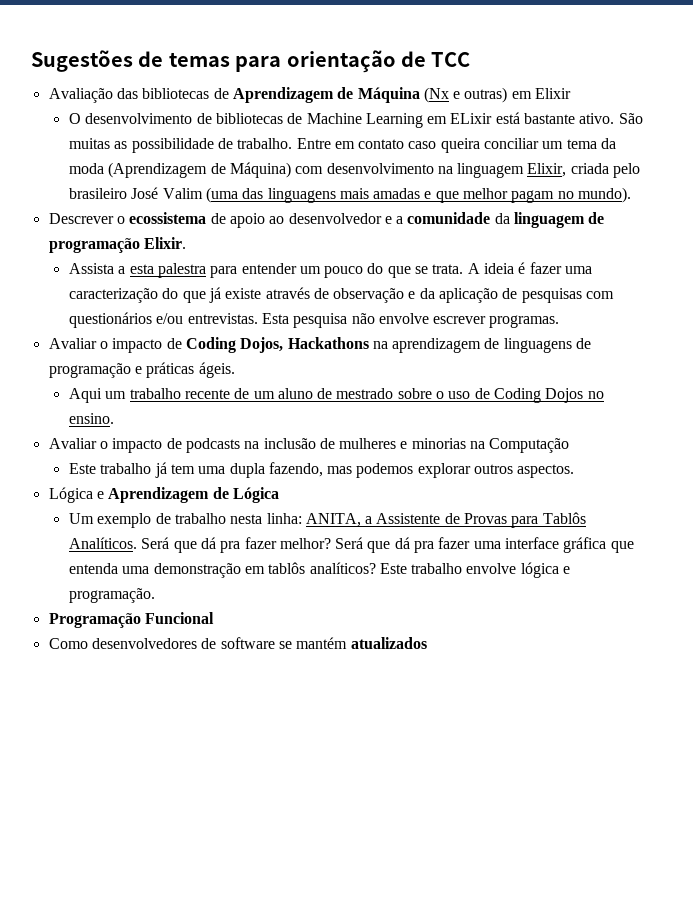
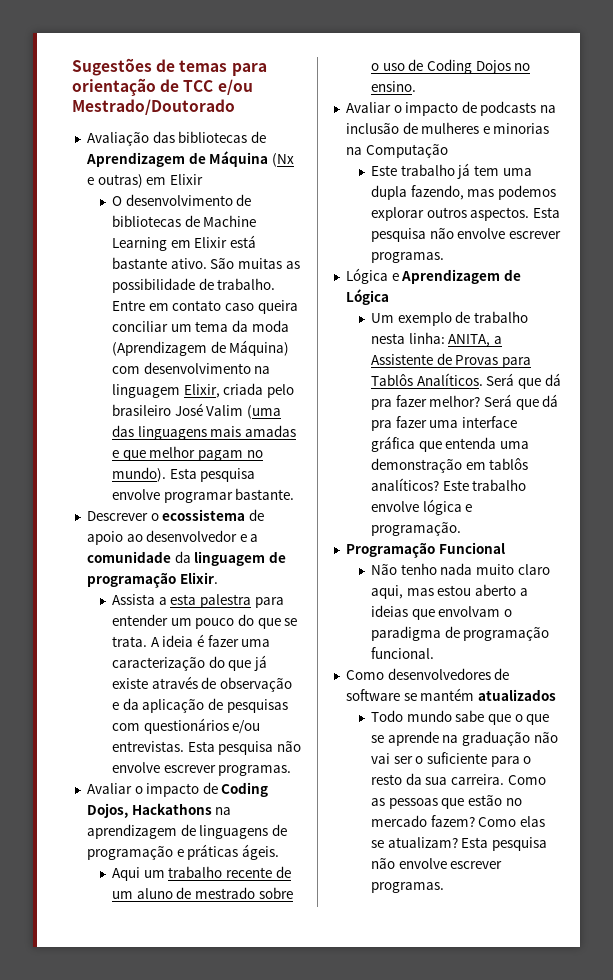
- Sugestões de temas para orientação de TCC
+ Sugestões de temas para orientação de TCC e/ou Mestrado/Doutorado
- O desenvolvimento de bibliotecas de Machine Learning em ELixir está bastante ativo.
+ O desenvolvimento de bibliotecas de Machine Learning em Elixir está bastante ativo.
+ Esta pesquisa envolve programar bastante.
- Este trabalho já tem uma dupla fazendo, mas podemos explorar outros aspectos.
+ Este trabalho já tem uma dupla fazendo, mas podemos explorar outros aspectos. Esta pesquisa não envolve escrever programas.
+ Não tenho nada muito claro aqui, mas estou aberto a ideias que envolvam o paradigma de programação funcional.
+ Todo mundo sabe que o que se aprende na graduação não vai ser o suficiente para o resto da sua carreira. Como as pessoas que estão no mercado fazem? Como elas se atualizam? Esta pesquisa não envolve escrever programas.

